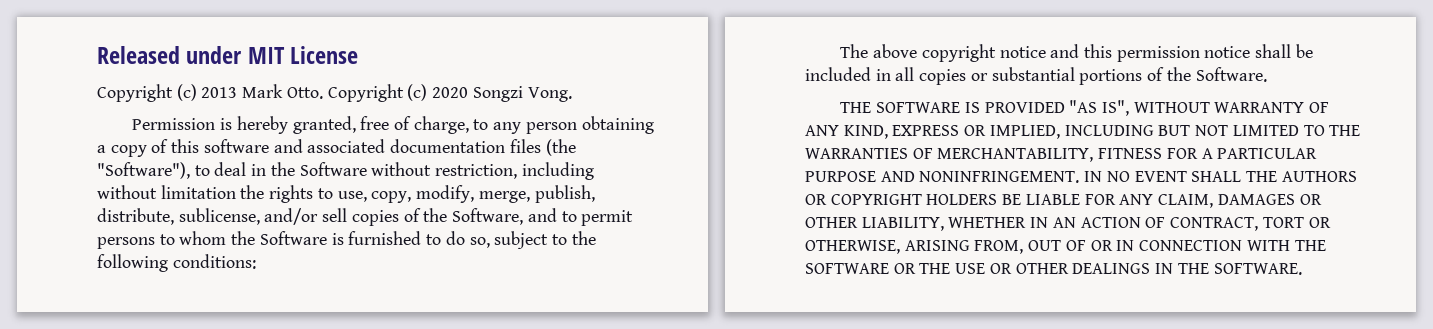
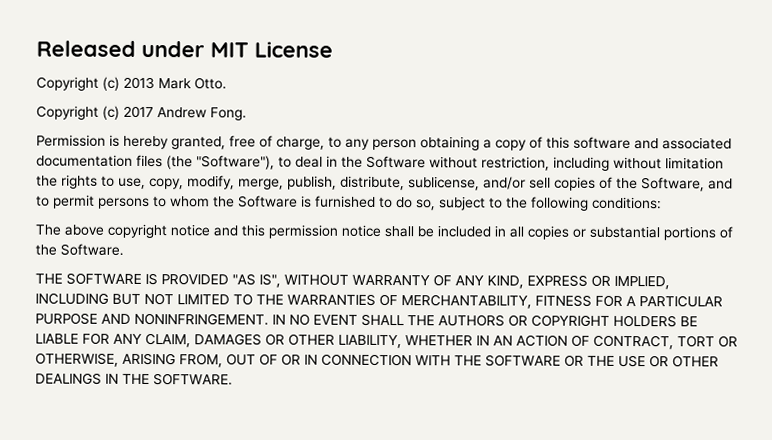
- Copyright (c) 2013 Mark Otto. Copyright (c) 2020 Songzi Vong.
+ Copyright (c) 2013 Mark Otto.
+ Copyright (c) 2017 Andrew Fong.

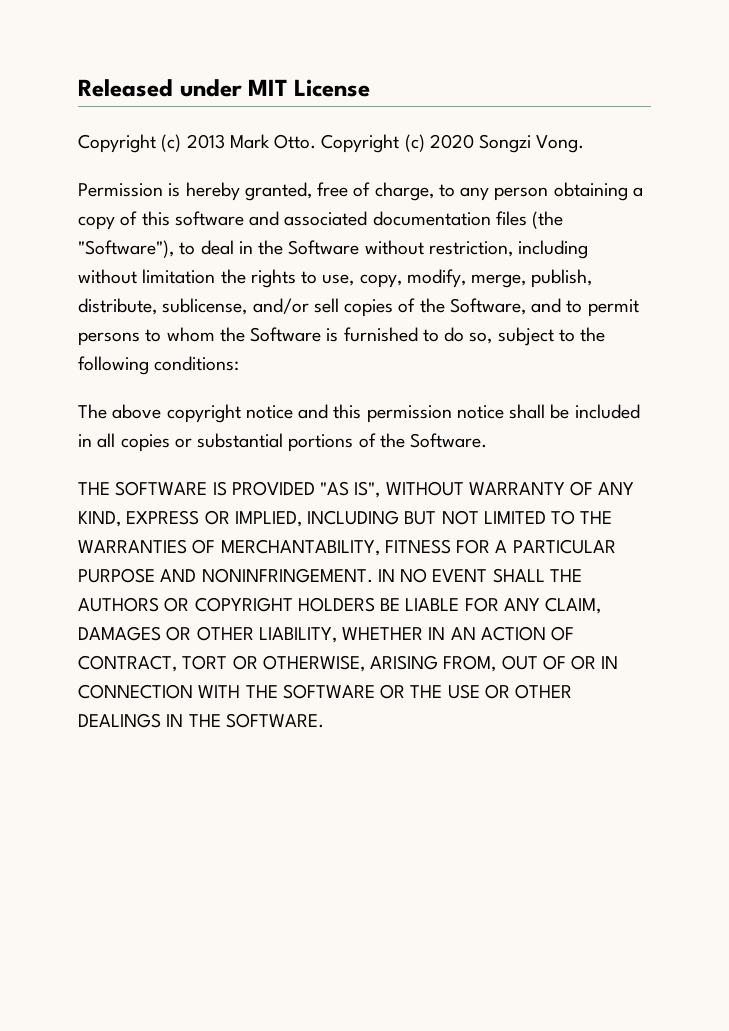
- Copyright (c) 2013 Mark Otto.
- Copyright (c) 2017 Andrew Fong.
+ Copyright (c) 2013 Mark Otto. Copyright (c) 2020 Songzi Vong.

